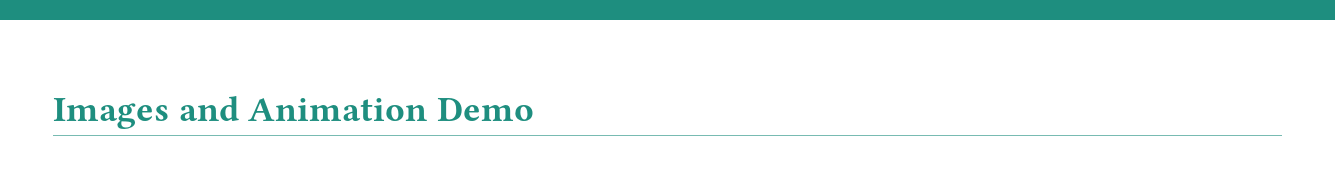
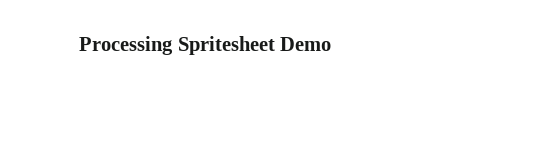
- Images and Animation Demo
+ Processing Spritesheet Demo

